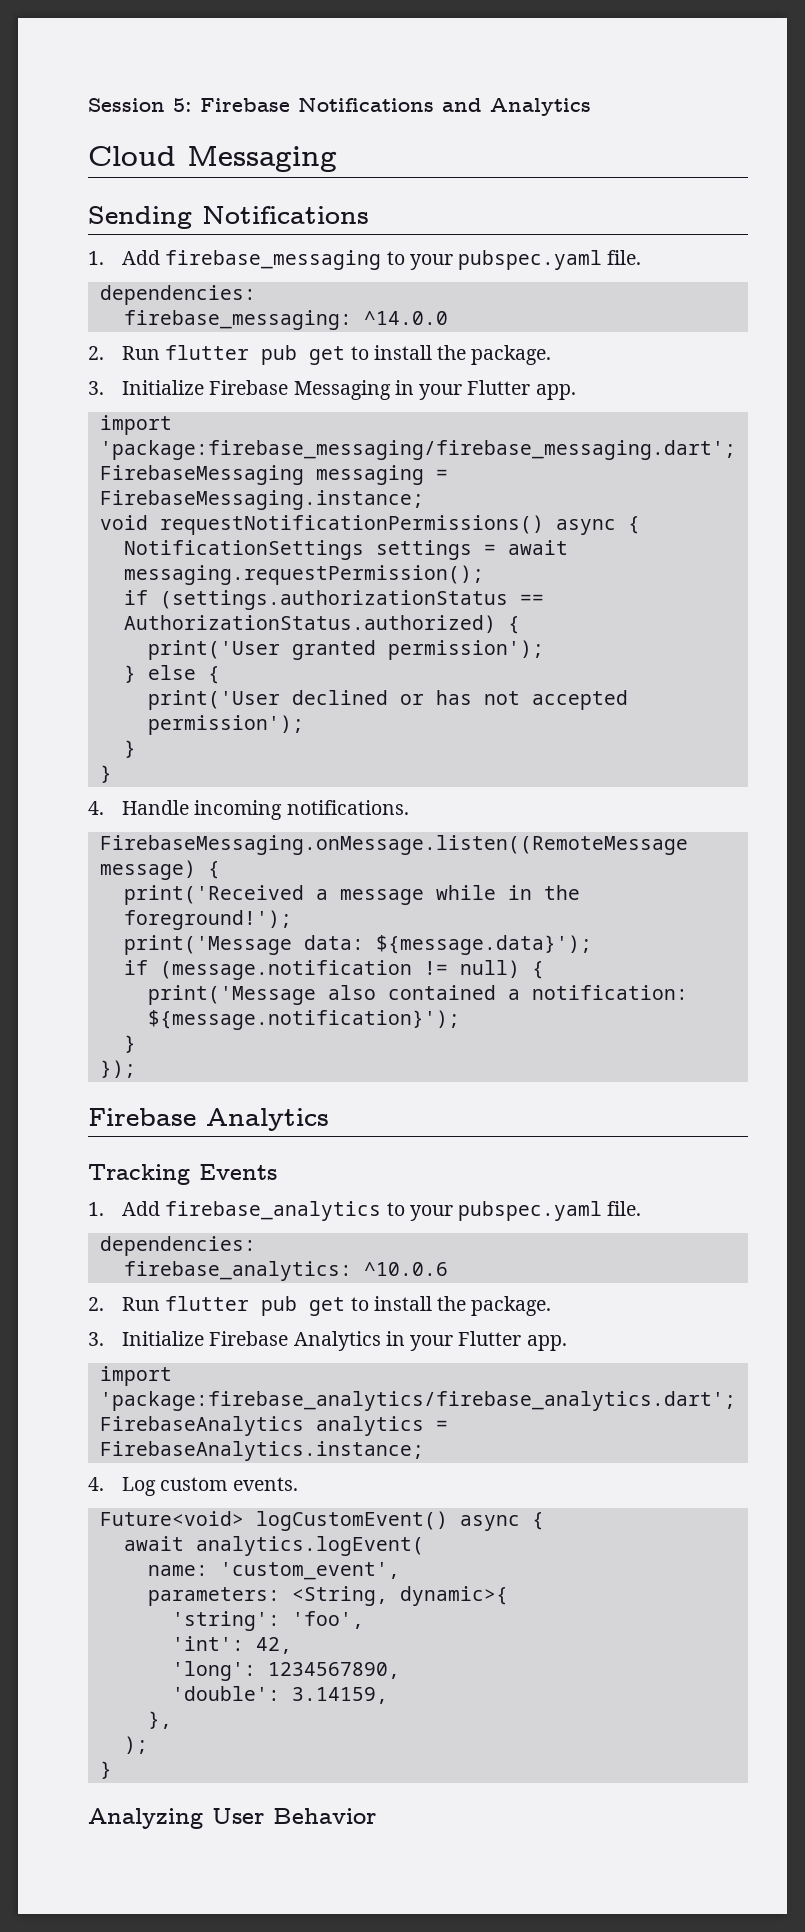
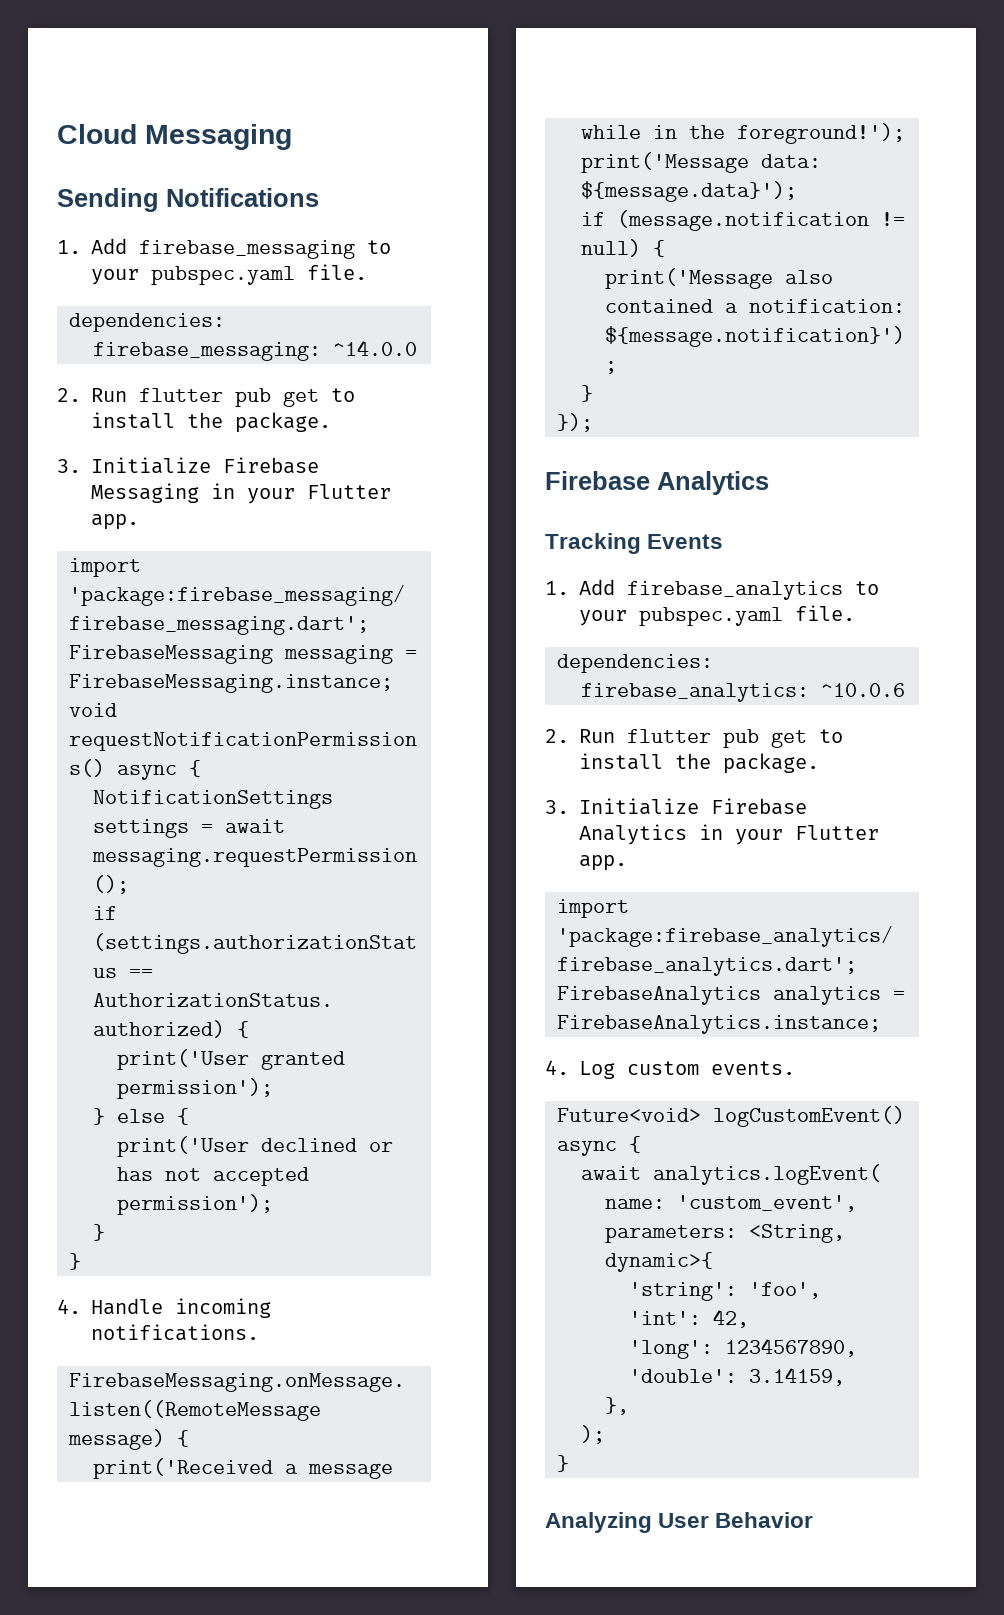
- Session 5: Firebase Notifications and Analytics

